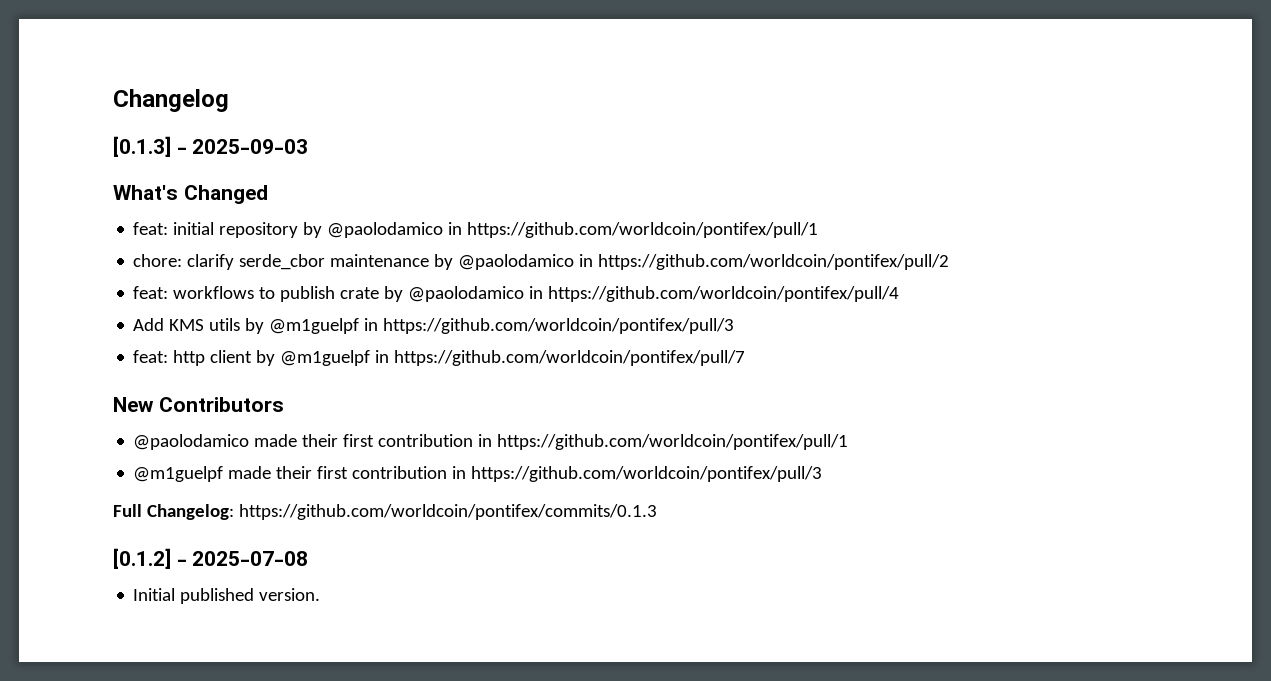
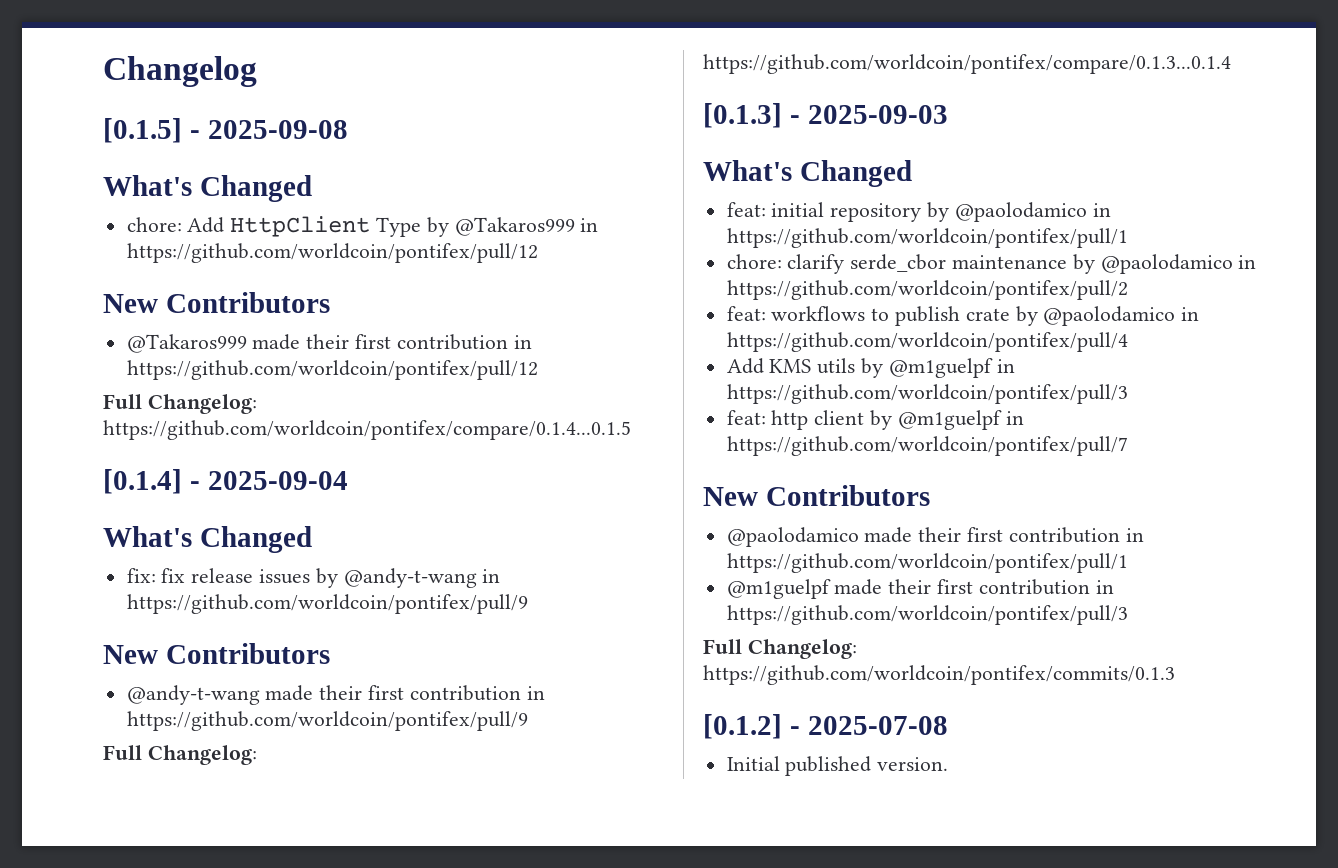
+ [0.1.5] - 2025-09-08
+ What's Changed
+ chore: Add HttpClient Type by @Takaros999 in https://github.com/worldcoin/pontifex/pull/12
+ New Contributors
+ @Takaros999 made their first contribution in https://github.com/worldcoin/pontifex/pull/12
+ Full Changelog: https://github.com/worldcoin/pontifex/compare/0.1.4...0.1.5
+ [0.1.4] - 2025-09-04
+ What's Changed
+ fix: fix release issues by @andy-t-wang in https://github.com/worldcoin/pontifex/pull/9
+ New Contributors
+ @andy-t-wang made their first contribution in https://github.com/worldcoin/pontifex/pull/9
+ Full Changelog: https://github.com/worldcoin/pontifex/compare/0.1.3...0.1.4

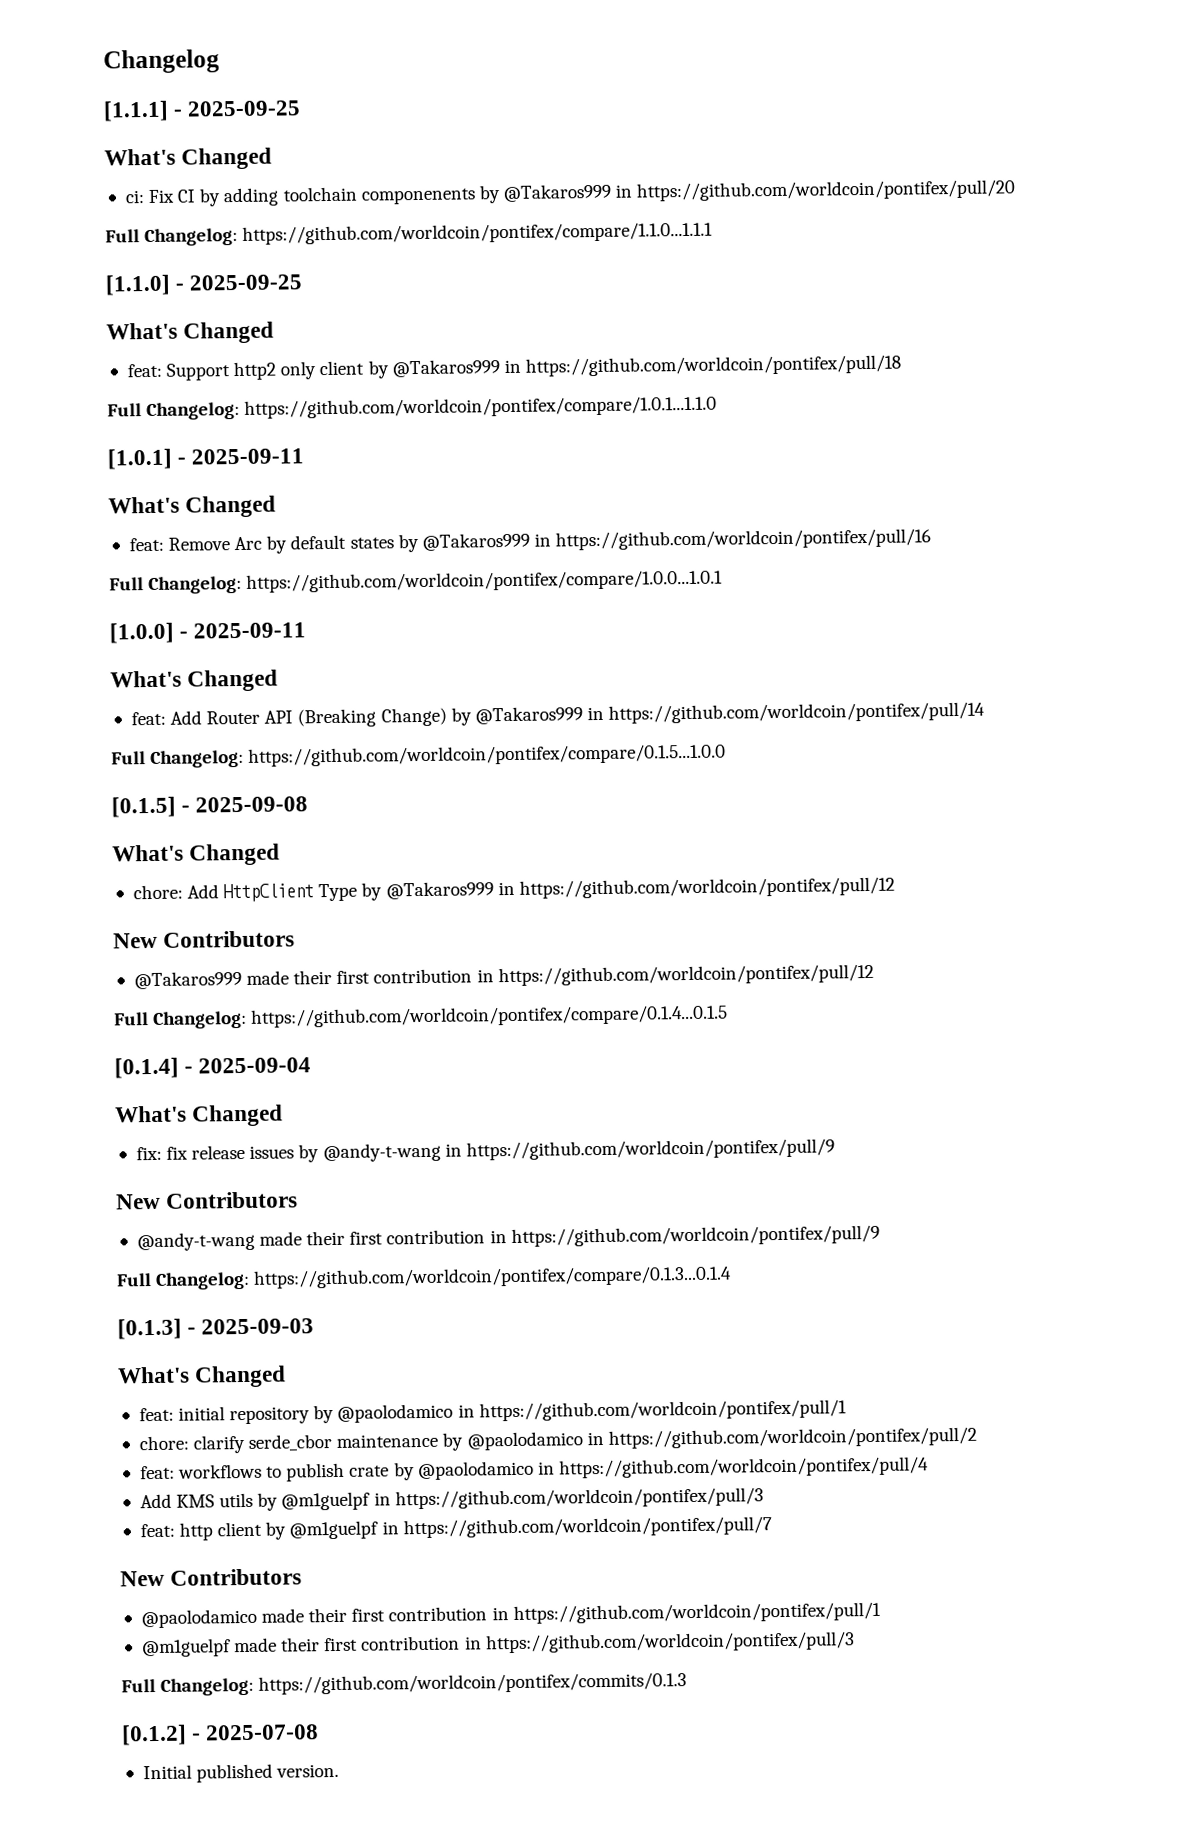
+ [1.1.1] - 2025-09-25
+ What's Changed
+ ci: Fix CI by adding toolchain componenents by @Takaros999 in https://github.com/worldcoin/pontifex/pull/20
+ Full Changelog: https://github.com/worldcoin/pontifex/compare/1.1.0...1.1.1
+ [1.1.0] - 2025-09-25
+ What's Changed
+ feat: Support http2 only client by @Takaros999 in https://github.com/worldcoin/pontifex/pull/18
+ Full Changelog: https://github.com/worldcoin/pontifex/compare/1.0.1...1.1.0
+ [1.0.1] - 2025-09-11
+ What's Changed
+ feat: Remove Arc by default states by @Takaros999 in https://github.com/worldcoin/pontifex/pull/16
+ Full Changelog: https://github.com/worldcoin/pontifex/compare/1.0.0...1.0.1
+ [1.0.0] - 2025-09-11
+ What's Changed
+ feat: Add Router API (Breaking Change) by @Takaros999 in https://github.com/worldcoin/pontifex/pull/14
+ Full Changelog: https://github.com/worldcoin/pontifex/compare/0.1.5...1.0.0

